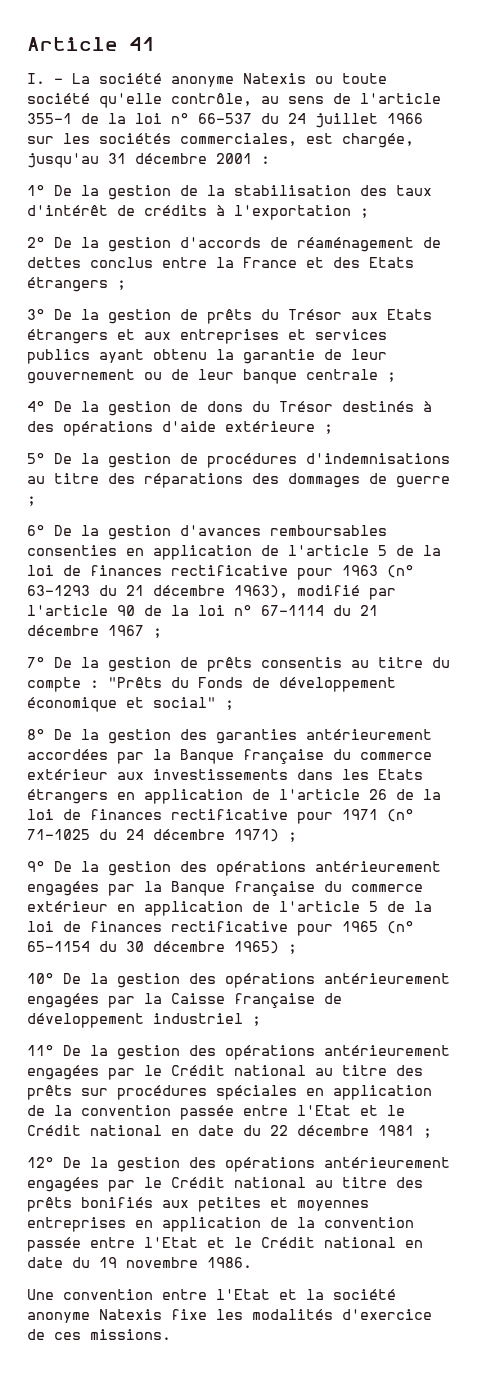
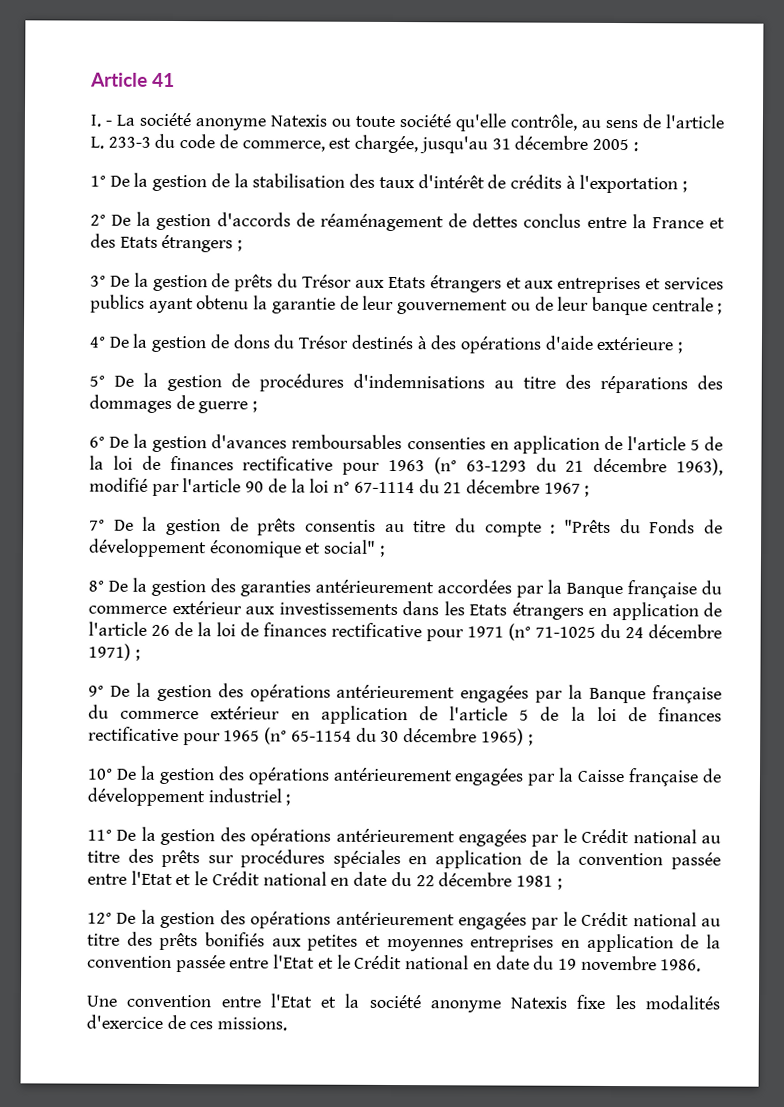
- I. - La société anonyme Natexis ou toute société qu'elle contrôle, au sens de l'article 355-1 de la loi n° 66-537 du 24 juillet 1966 sur les sociétés commerciales, est chargée, jusqu'au 31 décembre 2001 :
+ I. - La société anonyme Natexis ou toute société qu'elle contrôle, au sens de l'article L. 233-3 du code de commerce, est chargée, jusqu'au 31 décembre 2005 :

